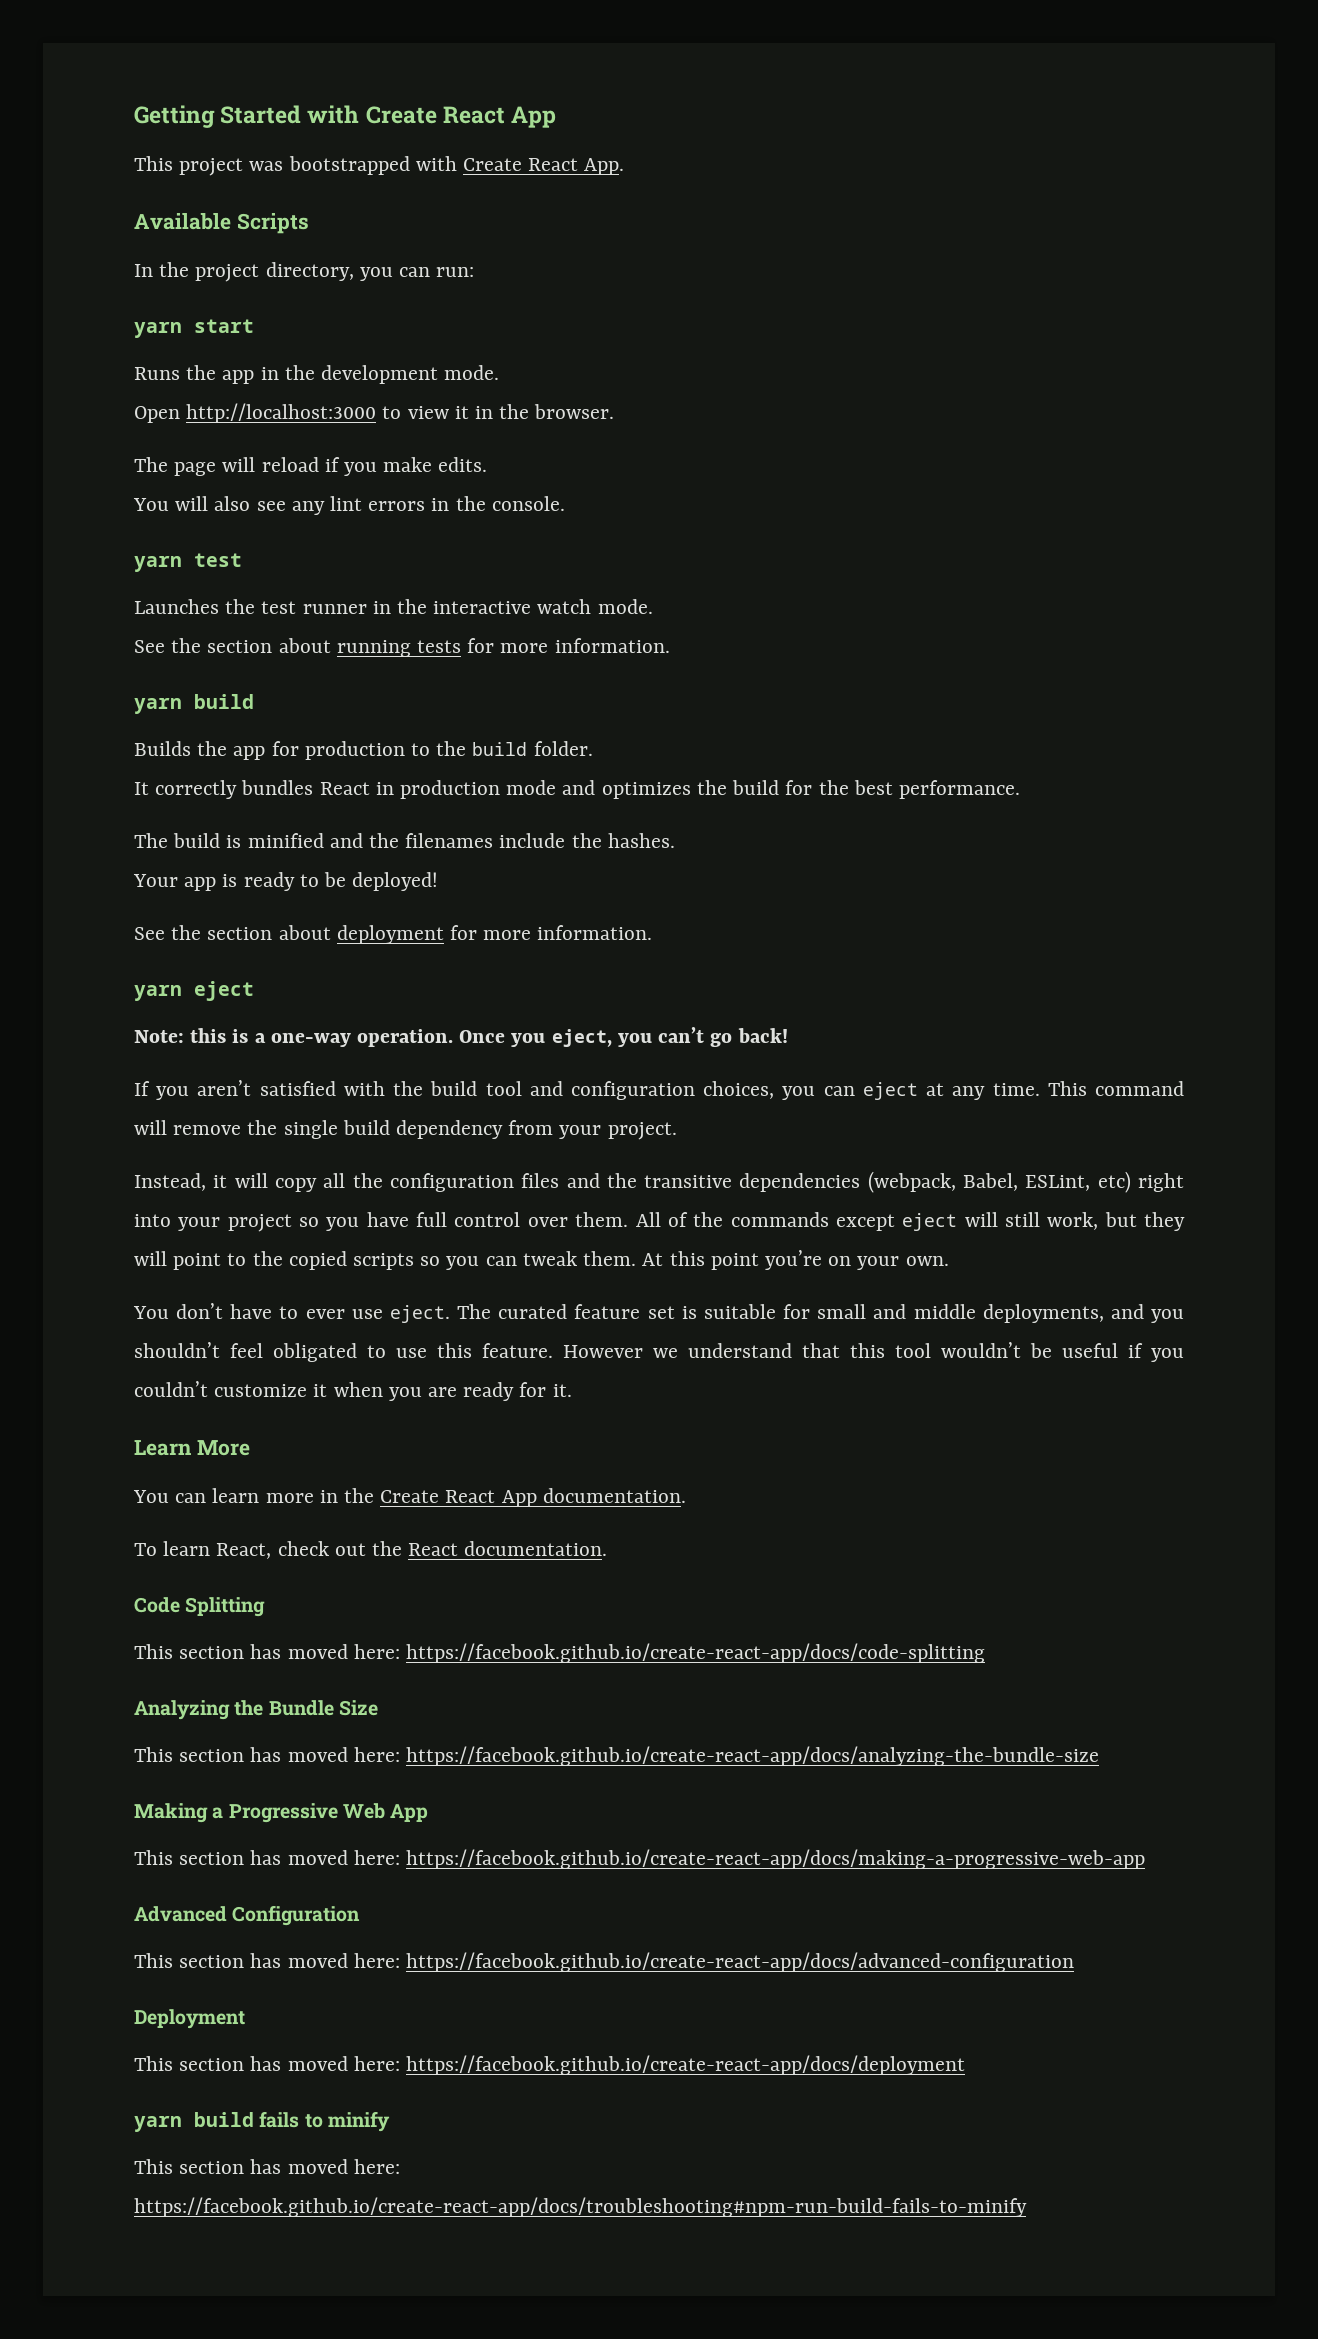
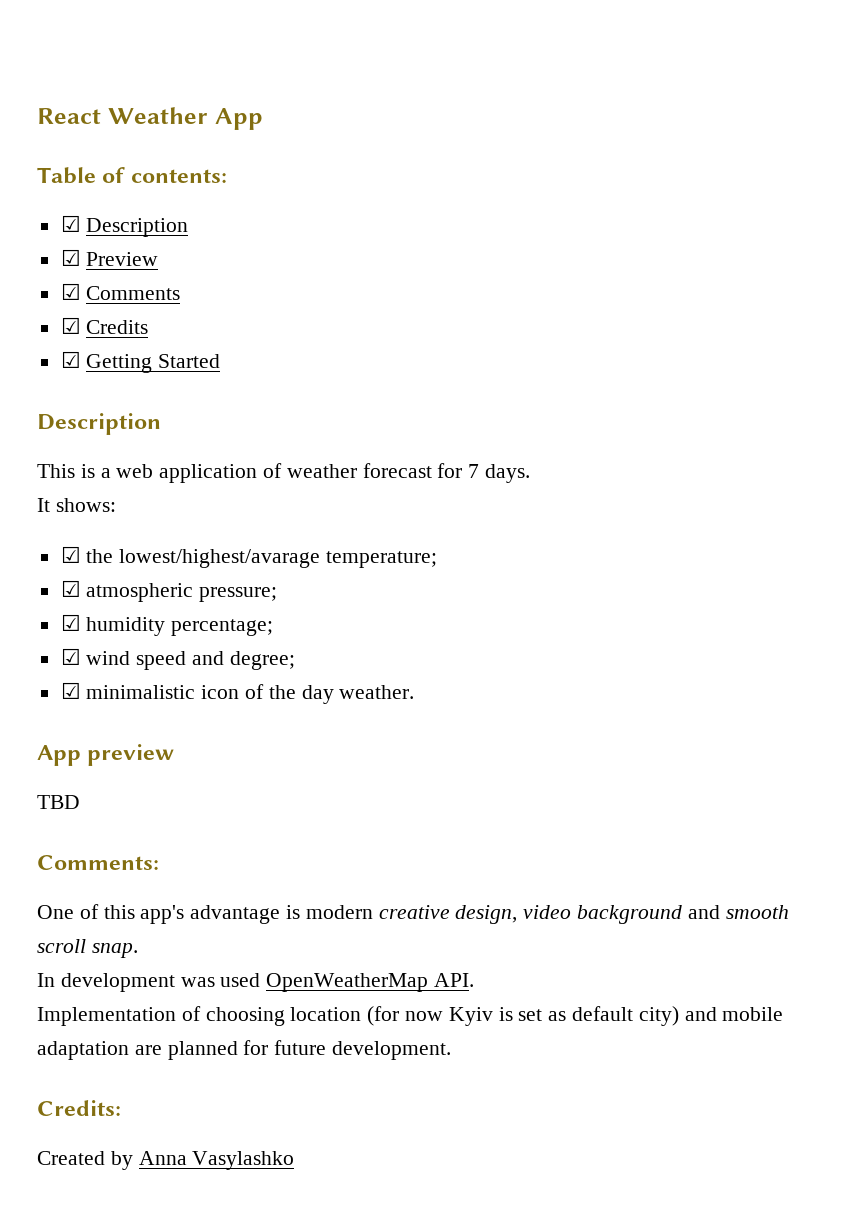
- Getting Started with Create React App
- This project was bootstrapped with Create React App.
- Available Scripts
- In the project directory, you can run:
- yarn start
- Runs the app in the development mode.
- Open http://localhost:3000 to view it in the browser.
- The page will reload if you make edits.
- You will also see any lint errors in the console.
- yarn test
- Launches the test runner in the interactive watch mode.
- See the section about running tests for more information.
- yarn build
- Builds the app for production to the build folder.
- It correctly bundles React in production mode and optimizes the build for the best performance.
- The build is minified and the filenames include the hashes.
- Your app is ready to be deployed!
- See the section about deployment for more information.
- yarn eject
- Note: this is a one-way operation. Once you eject, you can’t go back!
- If you aren’t satisfied with the build tool and configuration choices, you can eject at any time. This command will remove the single build dependency from your project.
- Instead, it will copy all the configuration files and the transitive dependencies (webpack, Babel, ESLint, etc) right into your project so you have full control over them. All of the commands except eject will still work, but they will point to the copied scripts so you can tweak them. At this point you’re on your own.
- You don’t have to ever use eject. The curated feature set is suitable for small and middle deployments, and you shouldn’t feel obligated to use this feature. However we understand that this tool wouldn’t be useful if you couldn’t customize it when you are ready for it.
- Learn More
- You can learn more in the Create React App documentation.
- To learn React, check out the React documentation.
- Code Splitting
- This section has moved here: https://facebook.github.io/create-react-app/docs/code-splitting
- Analyzing the Bundle Size
- This section has moved here: https://facebook.github.io/create-react-app/docs/analyzing-the-bundle-size
- Making a Progressive Web App
- This section has moved here: https://facebook.github.io/create-react-app/docs/making-a-progressive-web-app
- Advanced Configuration
- This section has moved here: https://facebook.github.io/create-react-app/docs/advanced-configuration
- Deployment
- This section has moved here: https://facebook.github.io/create-react-app/docs/deployment
- yarn build fails to minify
- This section has moved here: https://facebook.github.io/create-react-app/docs/troubleshooting#npm-run-build-fails-to-minify
+ React Weather App
+ Table of contents:
+ ☑ Description
+ ☑ Preview
+ ☑ Comments
+ ☑ Credits
+ ☑ Getting Started
+ Description
+ This is a web application of weather forecast for 7 days.
+ It shows:
+ ☑ the lowest/highest/avarage temperature;
+ ☑ atmospheric pressure;
+ ☑ humidity percentage;
+ ☑ wind speed and degree;
+ ☑ minimalistic icon of the day weather.
+ App preview
+ TBD
+ Comments:
+ One of this app's advantage is modern creative design, video background and smooth scroll snap.
+ In development was used OpenWeatherMap API.
+ Implementation of choosing location (for now Kyiv is set as default city) and mobile adaptation are planned for future development.
+ Credits:
+ Created by Anna Vasylashko

